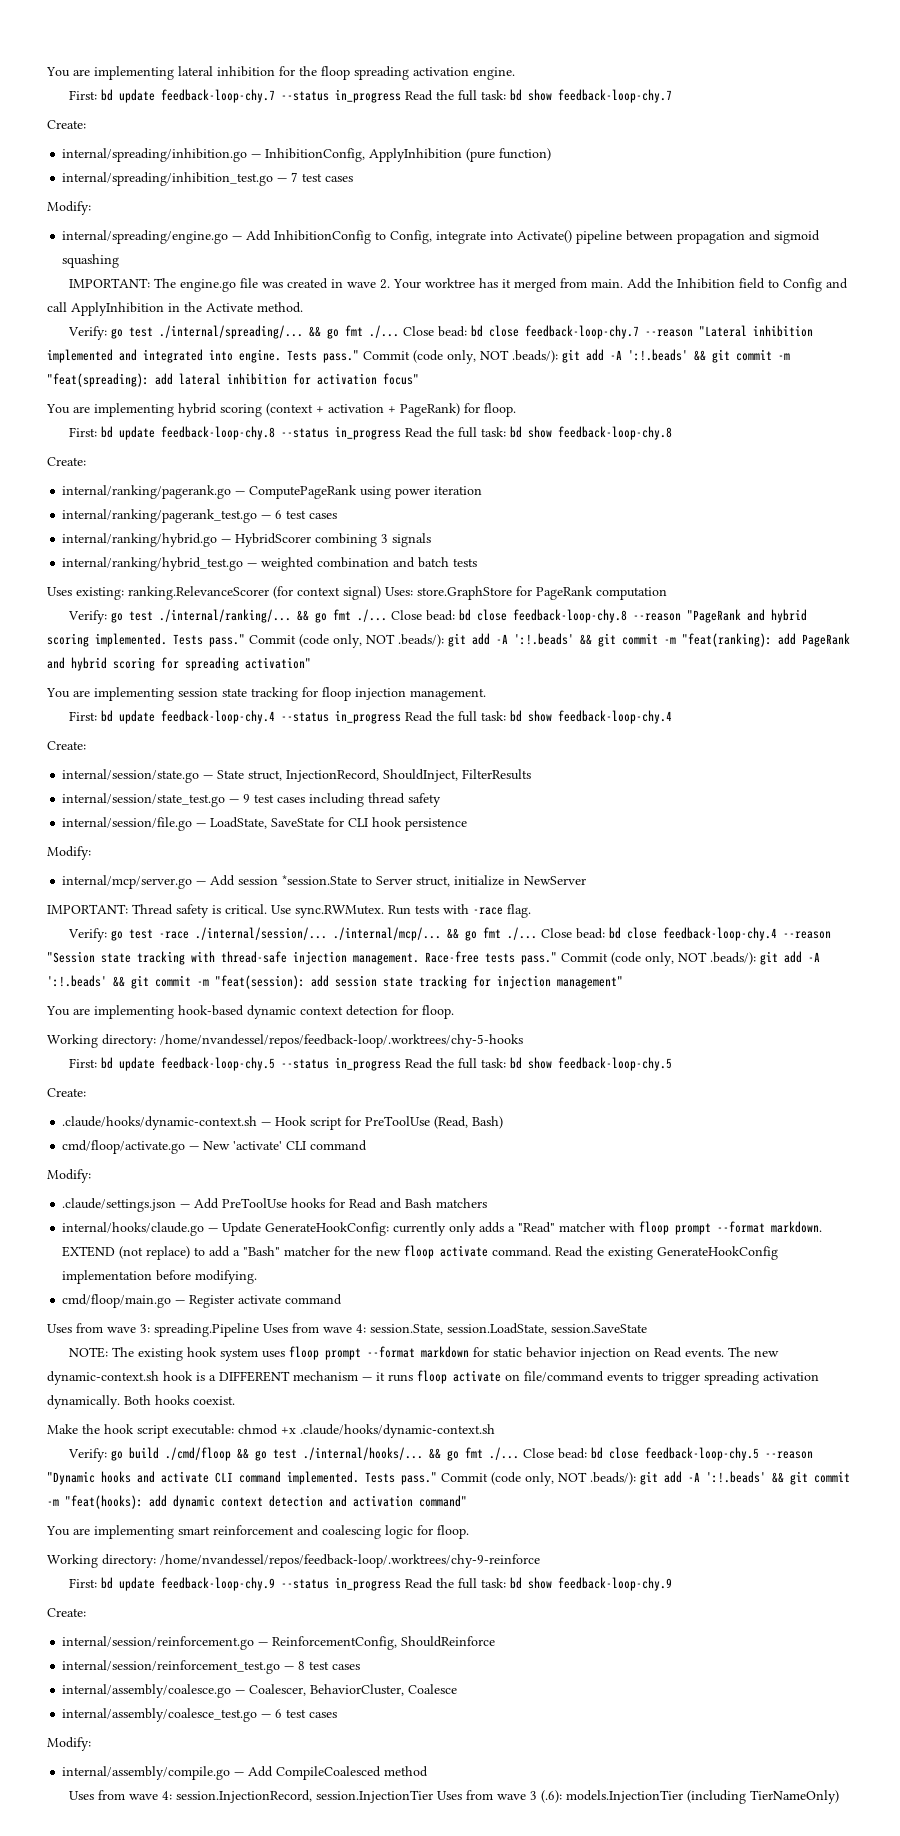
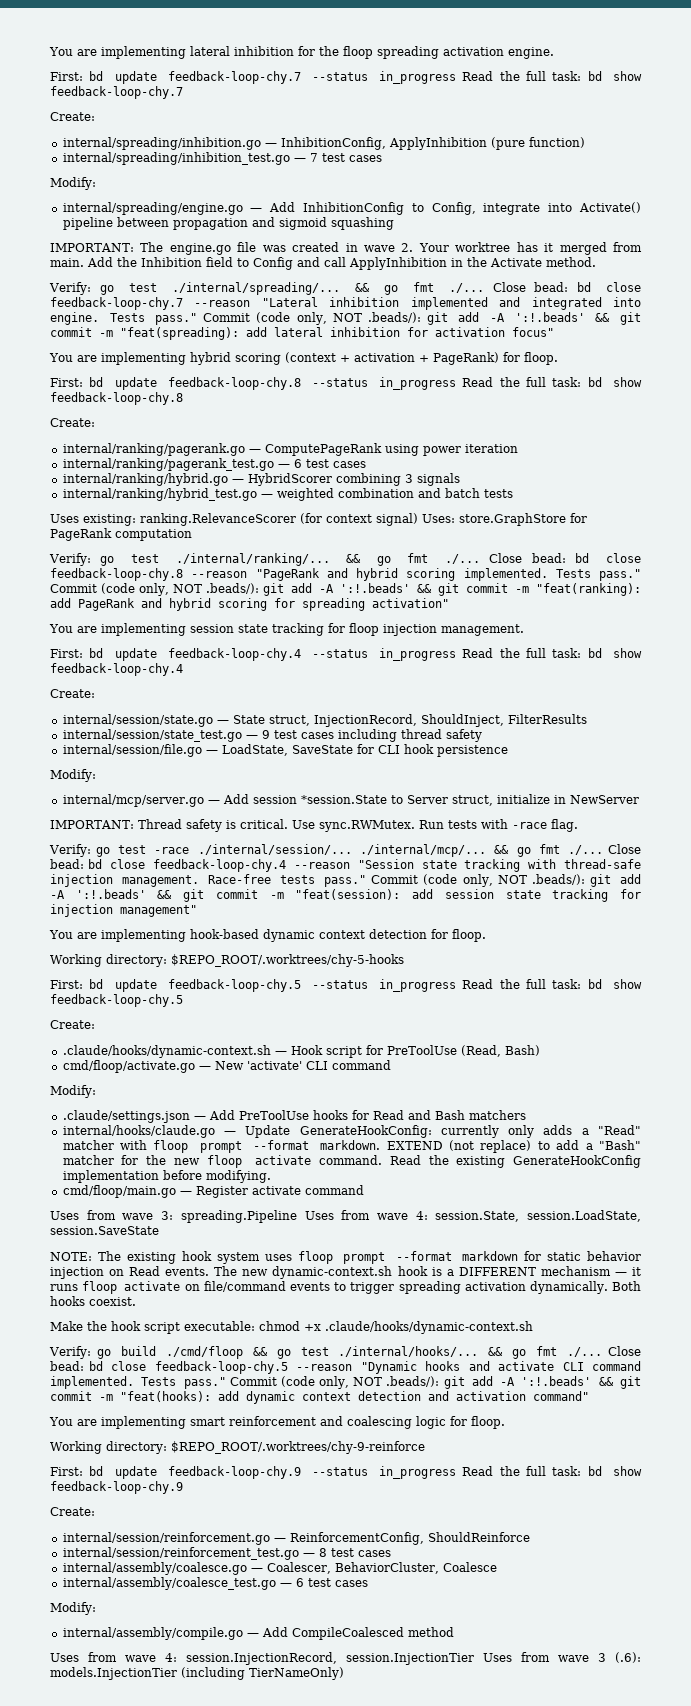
- Working directory: /home/nvandessel/repos/feedback-loop/.worktrees/chy-5-hooks
+ Working directory: $REPO_ROOT/.worktrees/chy-5-hooks
- Working directory: /home/nvandessel/repos/feedback-loop/.worktrees/chy-9-reinforce
+ Working directory: $REPO_ROOT/.worktrees/chy-9-reinforce

